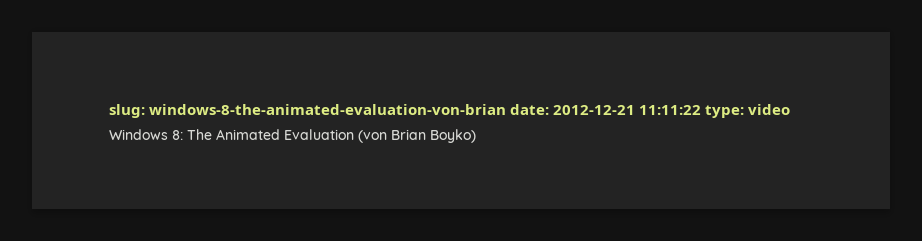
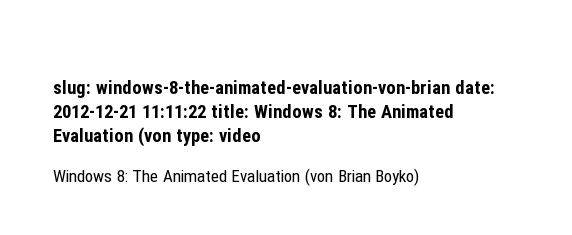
- slug: windows-8-the-animated-evaluation-von-brian date: 2012-12-21 11:11:22 type: video
+ slug: windows-8-the-animated-evaluation-von-brian date: 2012-12-21 11:11:22 title: Windows 8: The Animated Evaluation (von type: video

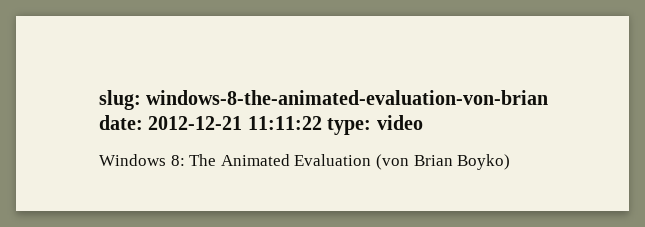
- slug: windows-8-the-animated-evaluation-von-brian date: 2012-12-21 11:11:22 title: Windows 8: The Animated Evaluation (von type: video
+ slug: windows-8-the-animated-evaluation-von-brian date: 2012-12-21 11:11:22 type: video

